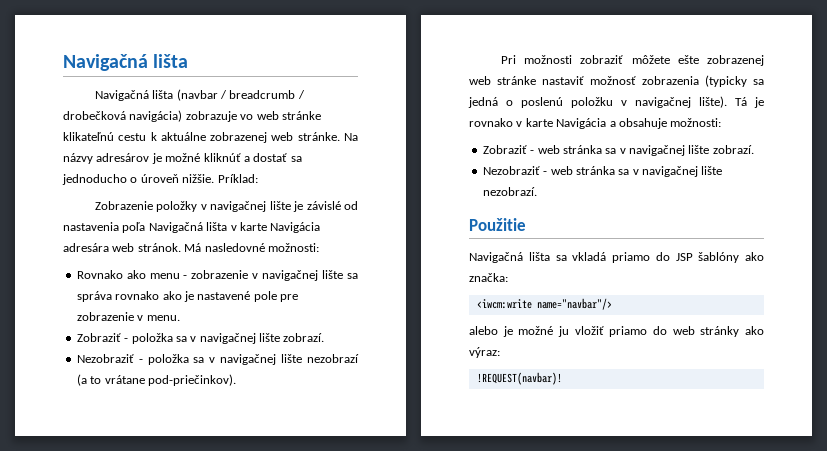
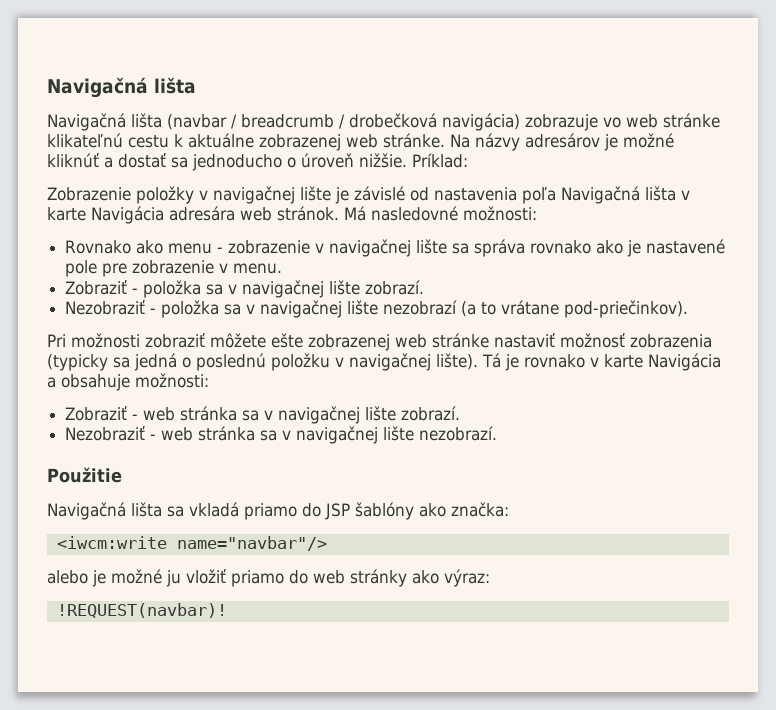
- Pri možnosti zobraziť môžete ešte zobrazenej web stránke nastaviť možnosť zobrazenia (typicky sa jedná o poslenú položku v navigačnej lište).
+ Pri možnosti zobraziť môžete ešte zobrazenej web stránke nastaviť možnosť zobrazenia (typicky sa jedná o poslednú položku v navigačnej lište).

